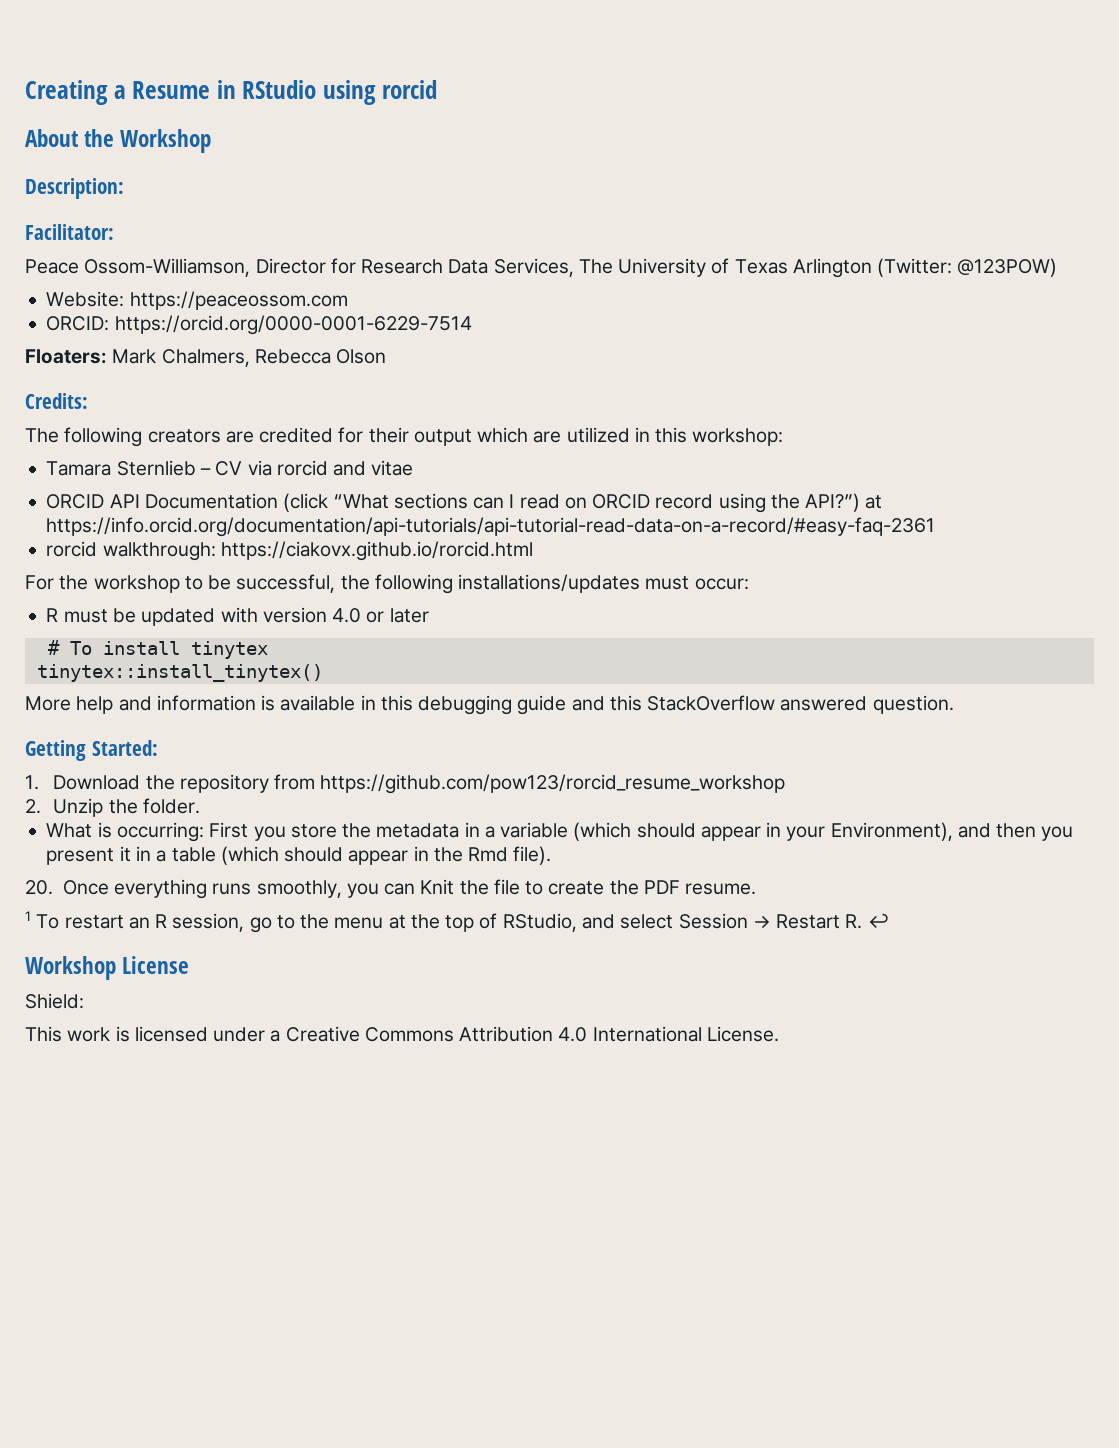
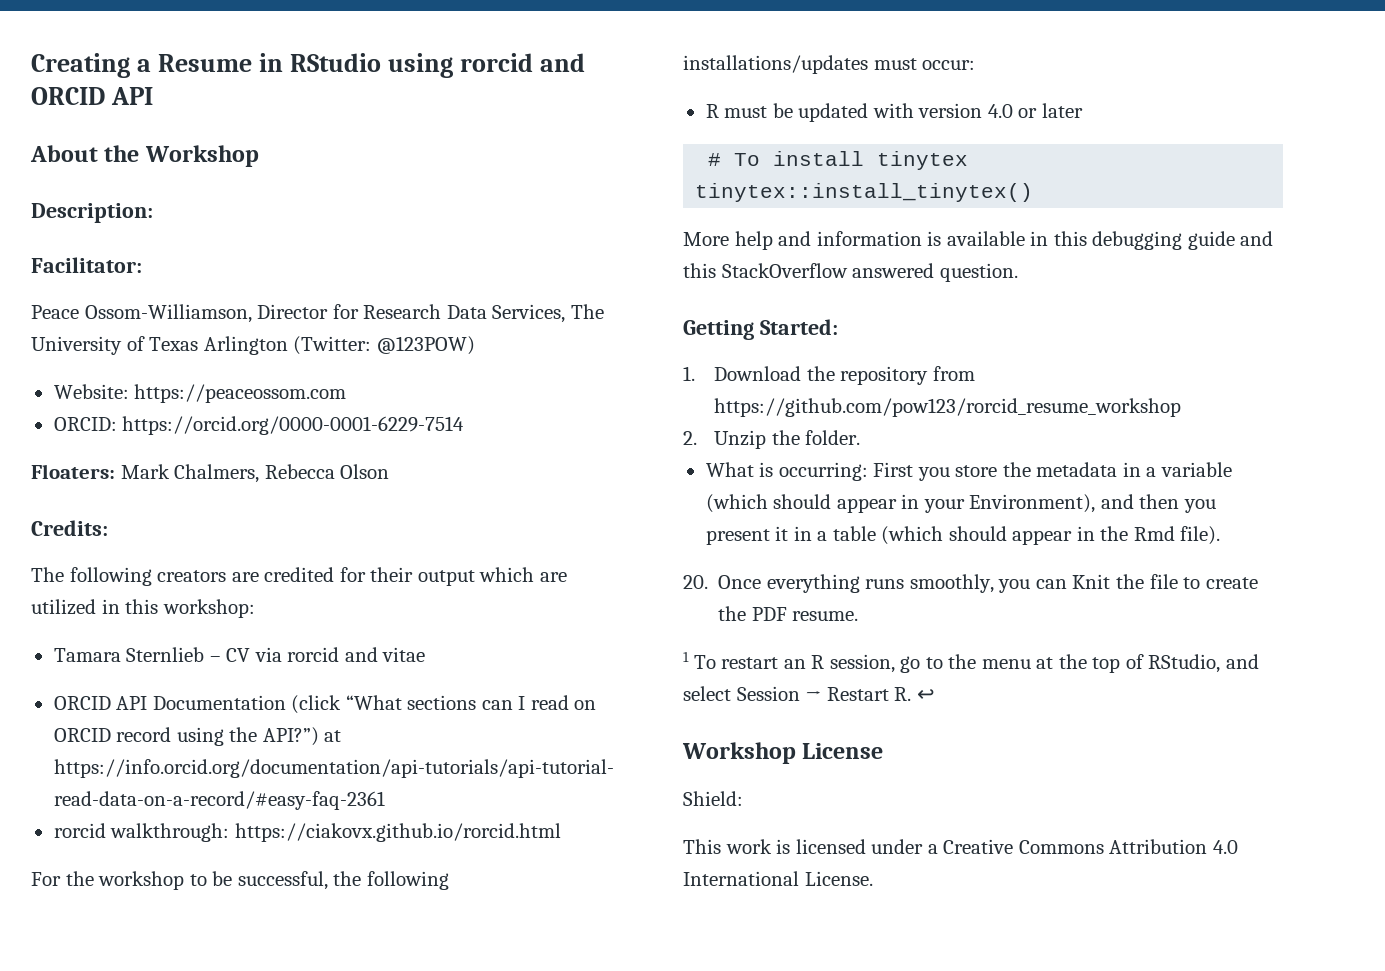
- Creating a Resume in RStudio using rorcid
+ Creating a Resume in RStudio using rorcid and ORCID API

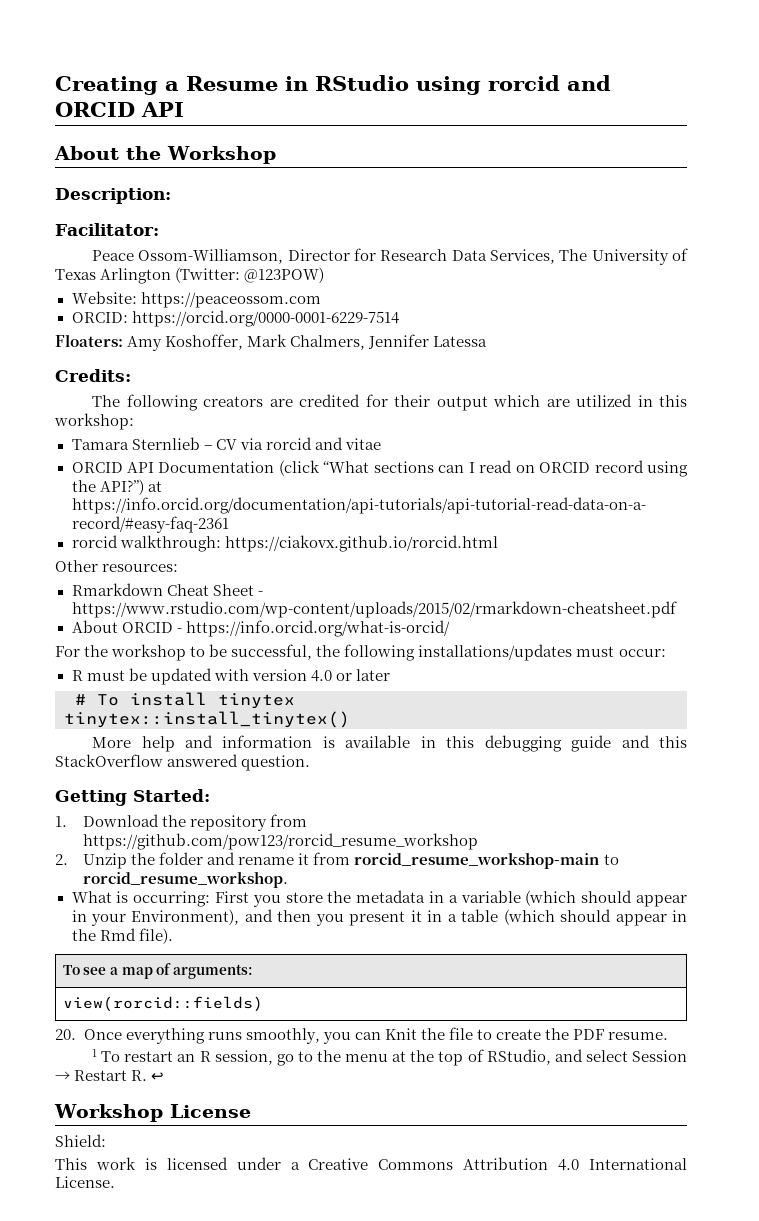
- Floaters: Mark Chalmers, Rebecca Olson
+ Floaters: Amy Koshoffer, Mark Chalmers, Jennifer Latessa
+ Other resources:
+ Rmarkdown Cheat Sheet - https://www.rstudio.com/wp-content/uploads/2015/02/rmarkdown-cheatsheet.pdf
+ About ORCID - https://info.orcid.org/what-is-orcid/
- 2. Unzip the folder.
+ 2. Unzip the folder and rename it from rorcid_resume_workshop-main to rorcid_resume_workshop.
+ To see a map of arguments:
+ view(rorcid::fields)

